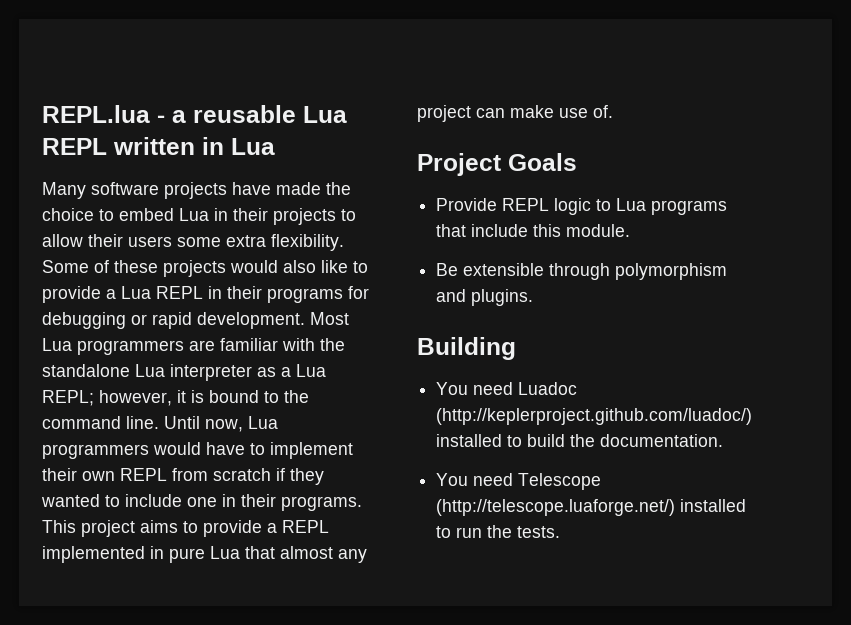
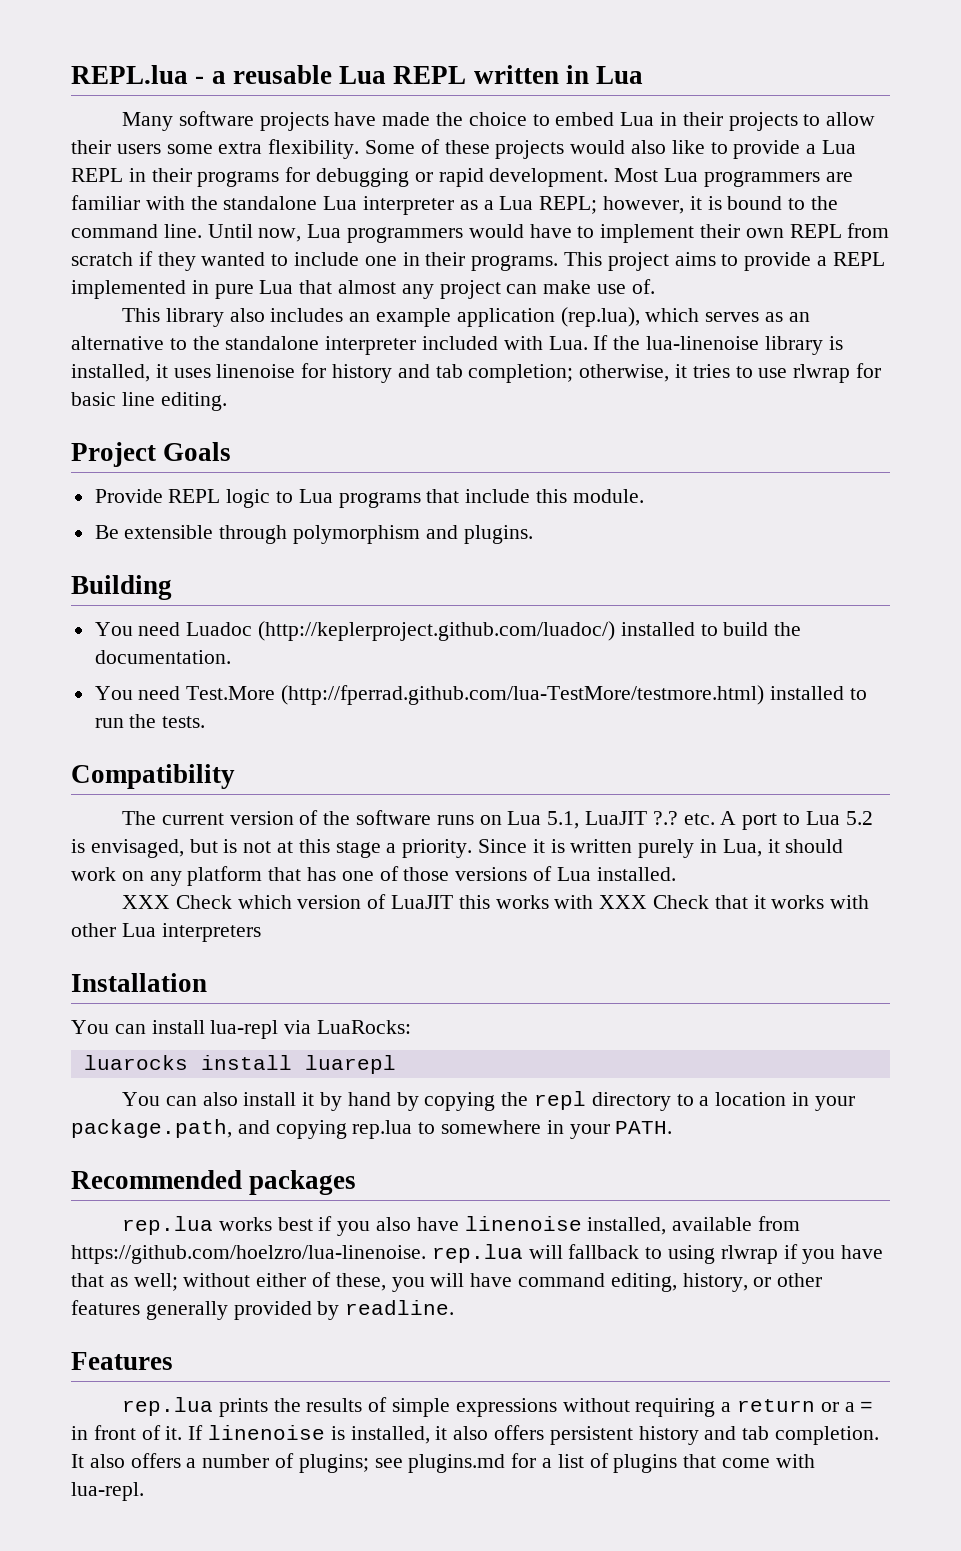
+ This library also includes an example application (rep.lua), which serves as an alternative to the standalone interpreter included with Lua. If the lua-linenoise library is installed, it uses linenoise for history and tab completion; otherwise, it tries to use rlwrap for basic line editing.
- You need Telescope (http://telescope.luaforge.net/) installed to run the tests.
+ You need Test.More (http://fperrad.github.com/lua-TestMore/testmore.html) installed to run the tests.
+ Compatibility
+ The current version of the software runs on Lua 5.1, LuaJIT ?.? etc. A port to Lua 5.2 is envisaged, but is not at this stage a priority. Since it is written purely in Lua, it should work on any platform that has one of those versions of Lua installed.
+ XXX Check which version of LuaJIT this works with XXX Check that it works with other Lua interpreters
+ Installation
+ You can install lua-repl via LuaRocks:
+ luarocks install luarepl
+ You can also install it by hand by copying the repl directory to a location in your package.path, and copying rep.lua to somewhere in your PATH.
+ Recommended packages
+ rep.lua works best if you also have linenoise installed, available from https://github.com/hoelzro/lua-linenoise. rep.lua will fallback to using rlwrap if you have that as well; without either of these, you will have command editing, history, or other features generally provided by readline.
+ Features
+ rep.lua prints the results of simple expressions without requiring a return or a = in front of it. If linenoise is installed, it also offers persistent history and tab completion. It also offers a number of plugins; see plugins.md for a list of plugins that come with lua-repl.

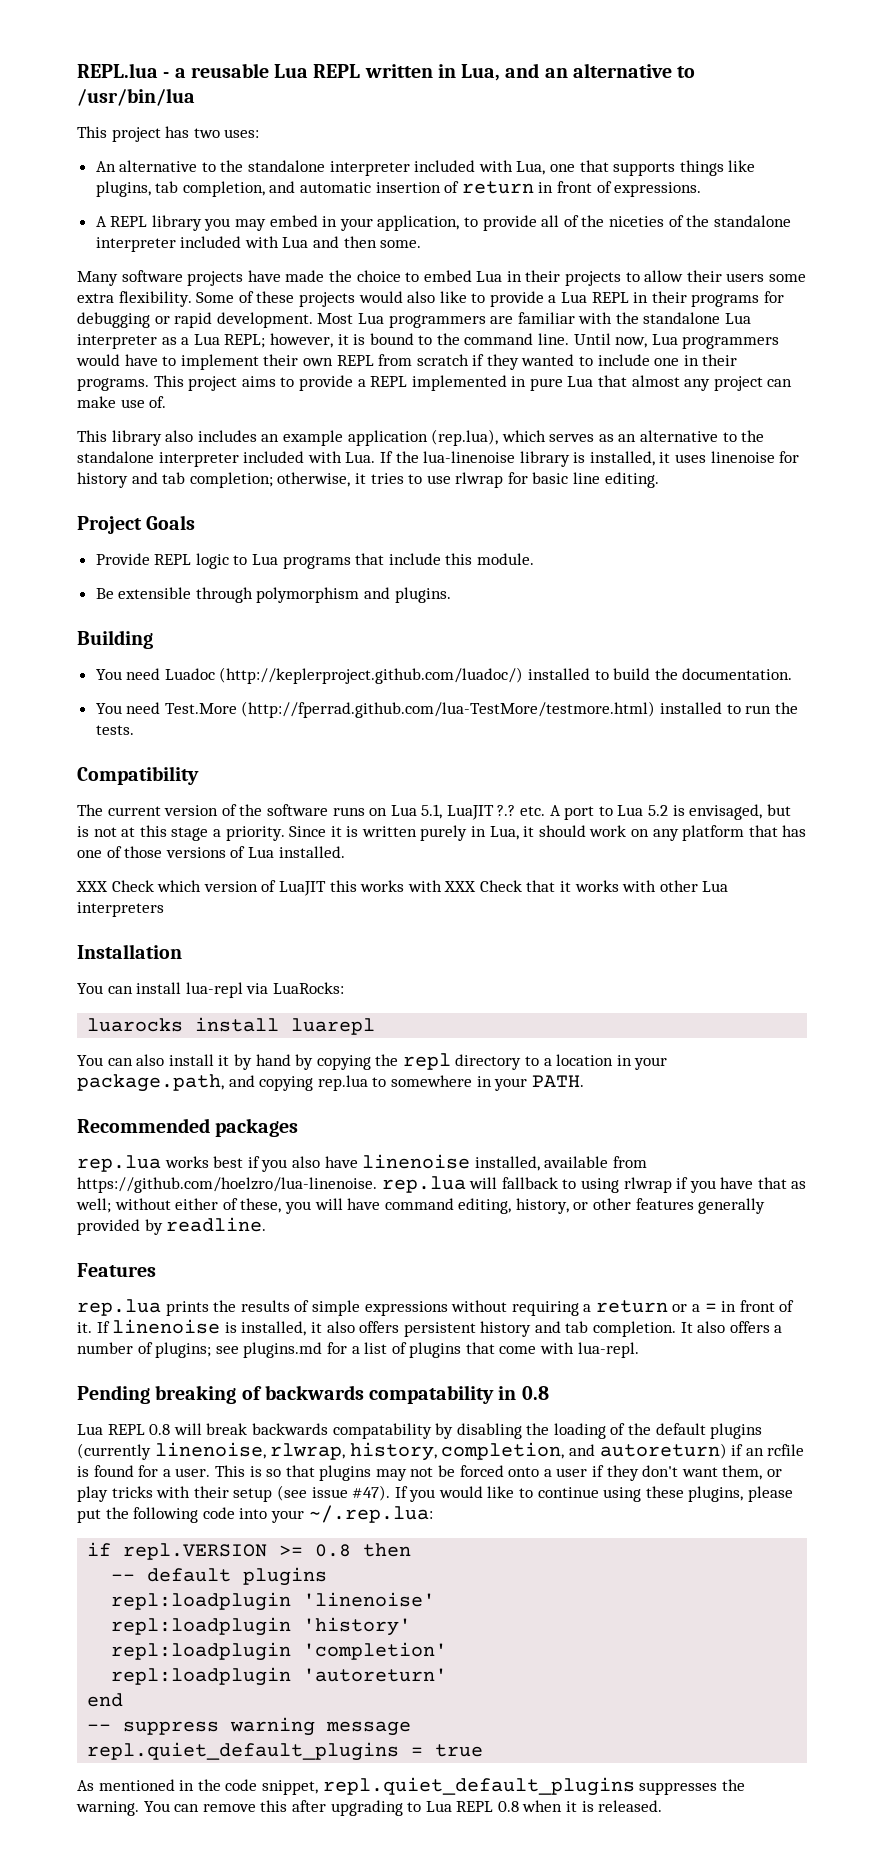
- REPL.lua - a reusable Lua REPL written in Lua
+ REPL.lua - a reusable Lua REPL written in Lua, and an alternative to /usr/bin/lua
+ This project has two uses:
+ An alternative to the standalone interpreter included with Lua, one that supports things like plugins, tab completion, and automatic insertion of return in front of expressions.
+ A REPL library you may embed in your application, to provide all of the niceties of the standalone interpreter included with Lua and then some.
+ Pending breaking of backwards compatability in 0.8
+ Lua REPL 0.8 will break backwards compatability by disabling the loading of the default plugins (currently linenoise, rlwrap, history, completion, and autoreturn) if an rcfile is found for a user. This is so that plugins may not be forced onto a user if they don't want them, or play tricks with their setup (see issue #47). If you would like to continue using these plugins, please put the following code into your ~/.rep.lua:
+ if repl.VERSION >= 0.8 then
+ -- default plugins
+ repl:loadplugin 'linenoise'
+ repl:loadplugin 'history'
+ repl:loadplugin 'completion'
+ repl:loadplugin 'autoreturn'
+ end
+ -- suppress warning message
+ repl.quiet_default_plugins = true
+ As mentioned in the code snippet, repl.quiet_default_plugins suppresses the warning. You can remove this after upgrading to Lua REPL 0.8 when it is released.

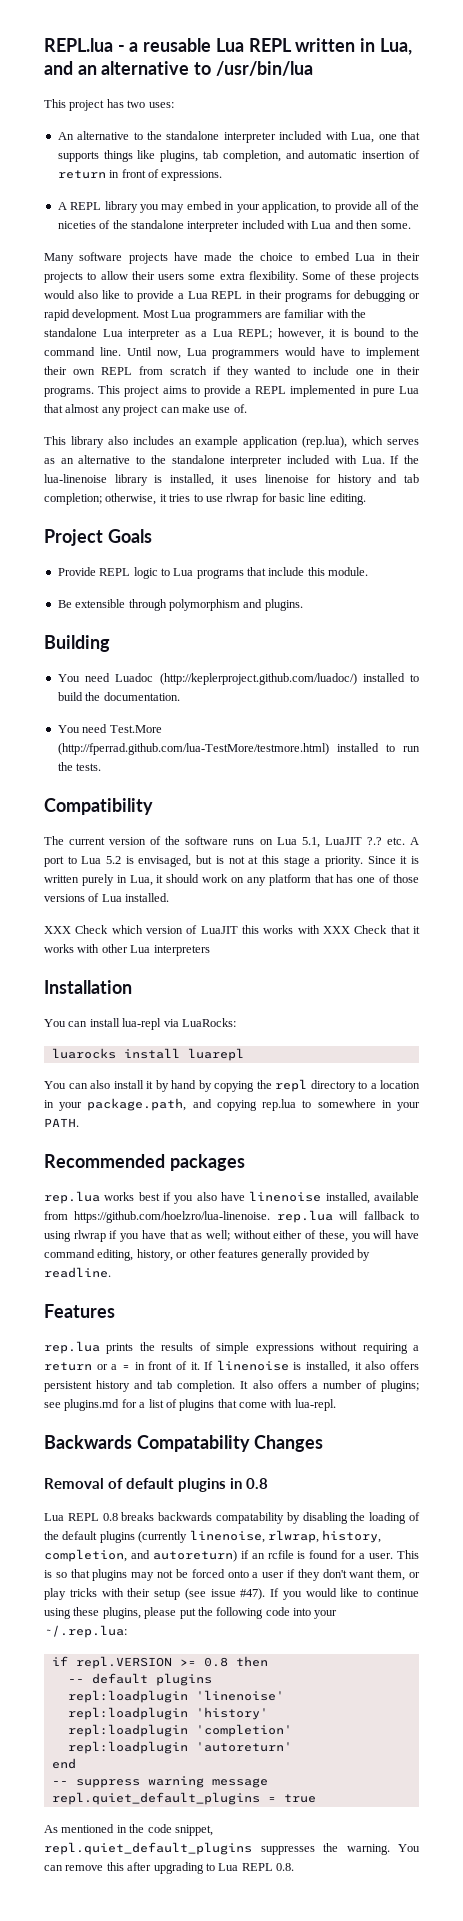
- Pending breaking of backwards compatability in 0.8
+ Backwards Compatability Changes
+ Removal of default plugins in 0.8
- Lua REPL 0.8 will break backwards compatability by disabling the loading of the default plugins (currently linenoise, rlwrap, history, completion, and autoreturn) if an rcfile is found for a user.
+ Lua REPL 0.8 breaks backwards compatability by disabling the loading of the default plugins (currently linenoise, rlwrap, history, completion, and autoreturn) if an rcfile is found for a user.
- You can remove this after upgrading to Lua REPL 0.8 when it is released.
+ You can remove this after upgrading to Lua REPL 0.8.

